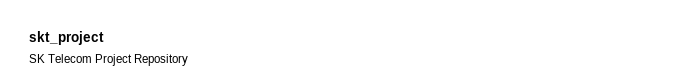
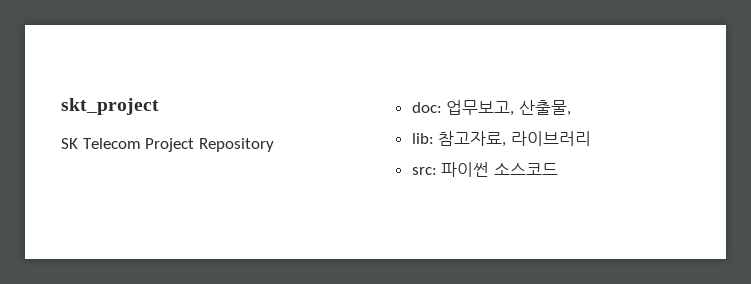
+ doc: 업무보고, 산출물,
+ lib: 참고자료, 라이브러리
+ src: 파이썬 소스코드

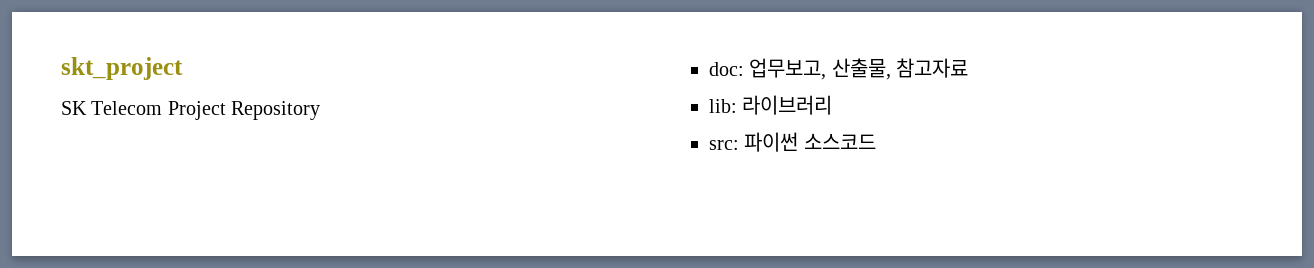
- doc: 업무보고, 산출물,
+ doc: 업무보고, 산출물, 참고자료
- lib: 참고자료, 라이브러리
+ lib: 라이브러리

